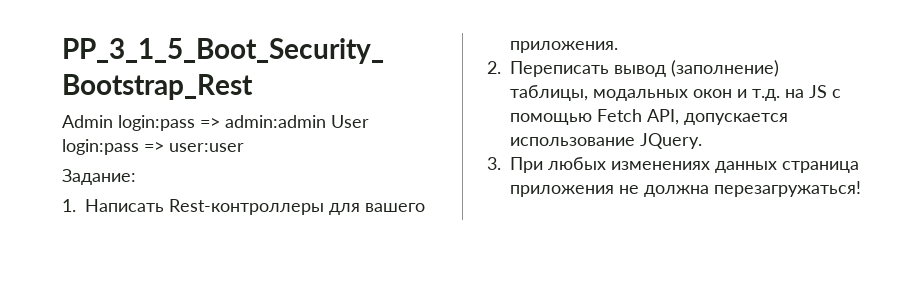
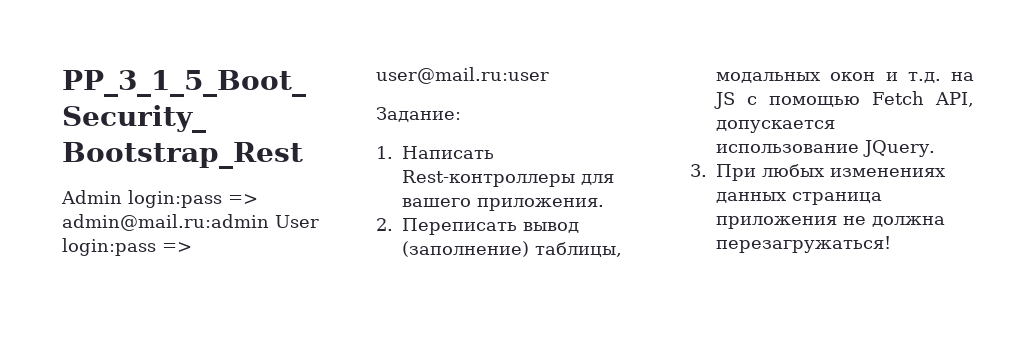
- Admin login:pass => admin:admin User login:pass => user:user
+ Admin login:pass => admin@mail.ru:admin User login:pass => user@mail.ru:user

